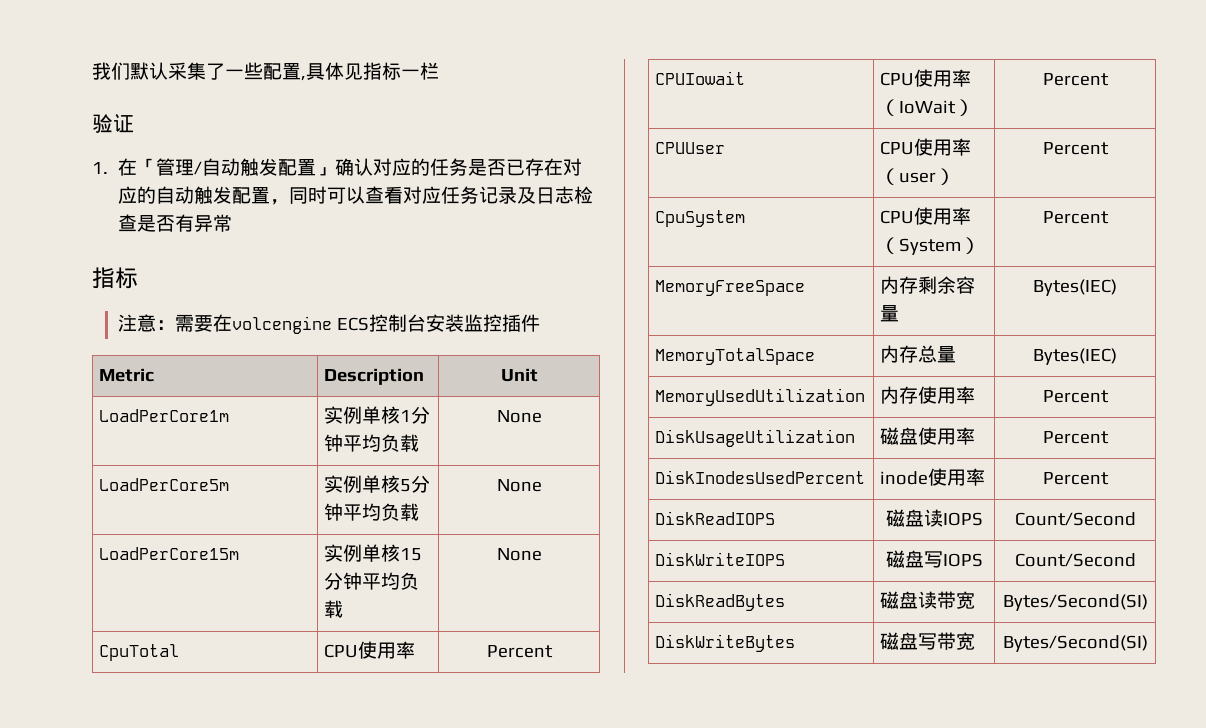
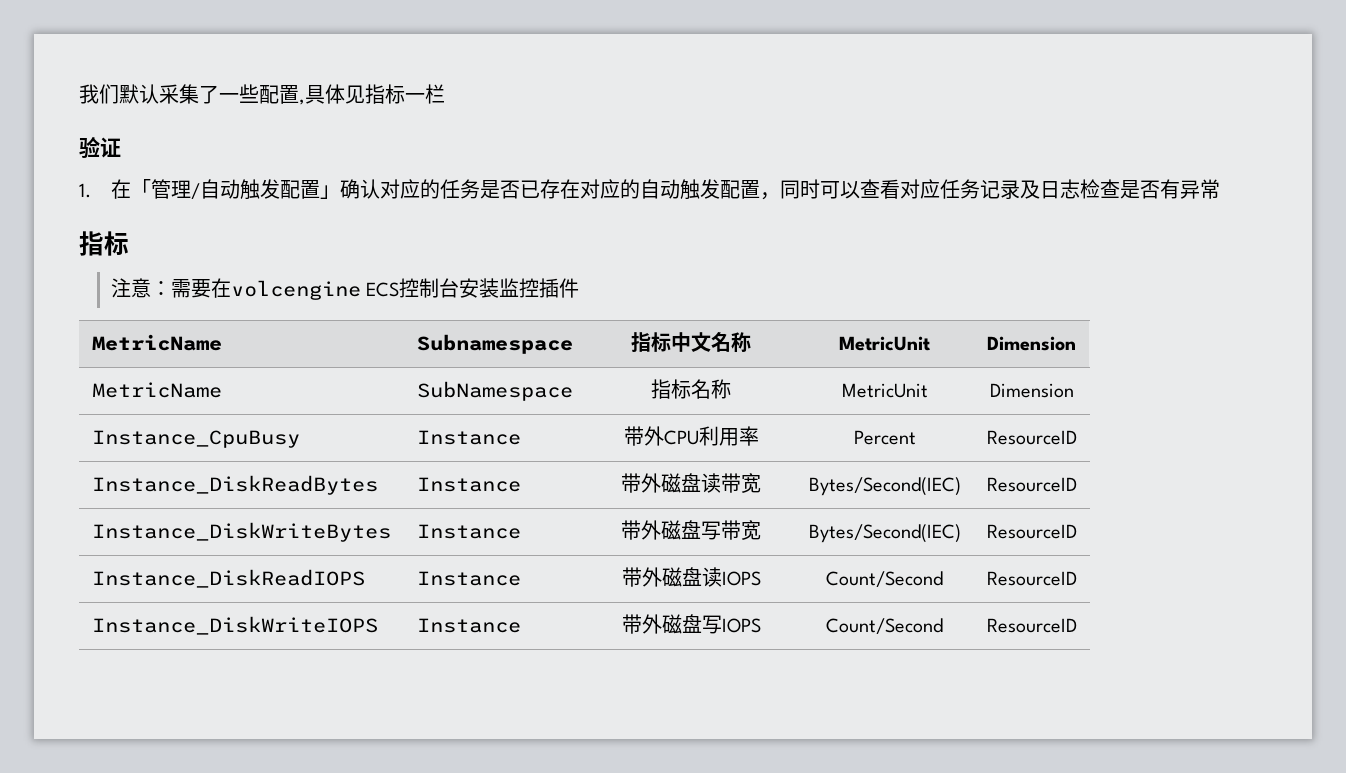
- Metric | Description | Unit
- LoadPerCore1m | 实例单核1分钟平均负载 | None
- LoadPerCore5m | 实例单核5分钟平均负载 | None
- LoadPerCore15m | 实例单核15分钟平均负载 | None
- CpuTotal | CPU使用率 | Percent
- CPUIowait | CPU使用率（IoWait） | Percent
- CPUUser | CPU使用率（user） | Percent
- CpuSystem | CPU使用率（System） | Percent
- MemoryFreeSpace | 内存剩余容量 | Bytes(IEC)
- MemoryTotalSpace | 内存总量 | Bytes(IEC)
- MemoryUsedUtilization | 内存使用率 | Percent
- DiskUsageUtilization | 磁盘使用率 | Percent
- DiskInodesUsedPercent | inode使用率 | Percent
- DiskReadIOPS | 磁盘读IOPS | Count/Second
- DiskWriteIOPS | 磁盘写IOPS | Count/Second
- DiskReadBytes | 磁盘读带宽 | Bytes/Second(SI)
- DiskWriteBytes | 磁盘写带宽 | Bytes/Second(SI)
+ MetricName | Subnamespace | 指标中文名称 | MetricUnit | Dimension
+ MetricName | SubNamespace | 指标名称 | MetricUnit | Dimension
+ Instance_CpuBusy | Instance | 带外CPU利用率 | Percent | ResourceID
+ Instance_DiskReadBytes | Instance | 带外磁盘读带宽 | Bytes/Second(IEC) | ResourceID
+ Instance_DiskWriteBytes | Instance | 带外磁盘写带宽 | Bytes/Second(IEC) | ResourceID
+ Instance_DiskReadIOPS | Instance | 带外磁盘读IOPS | Count/Second | ResourceID
+ Instance_DiskWriteIOPS | Instance | 带外磁盘写IOPS | Count/Second | ResourceID

